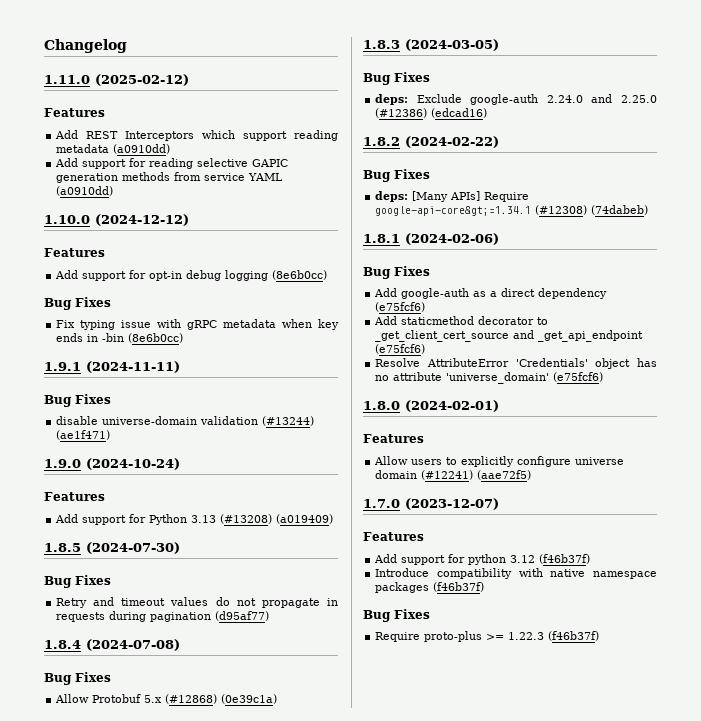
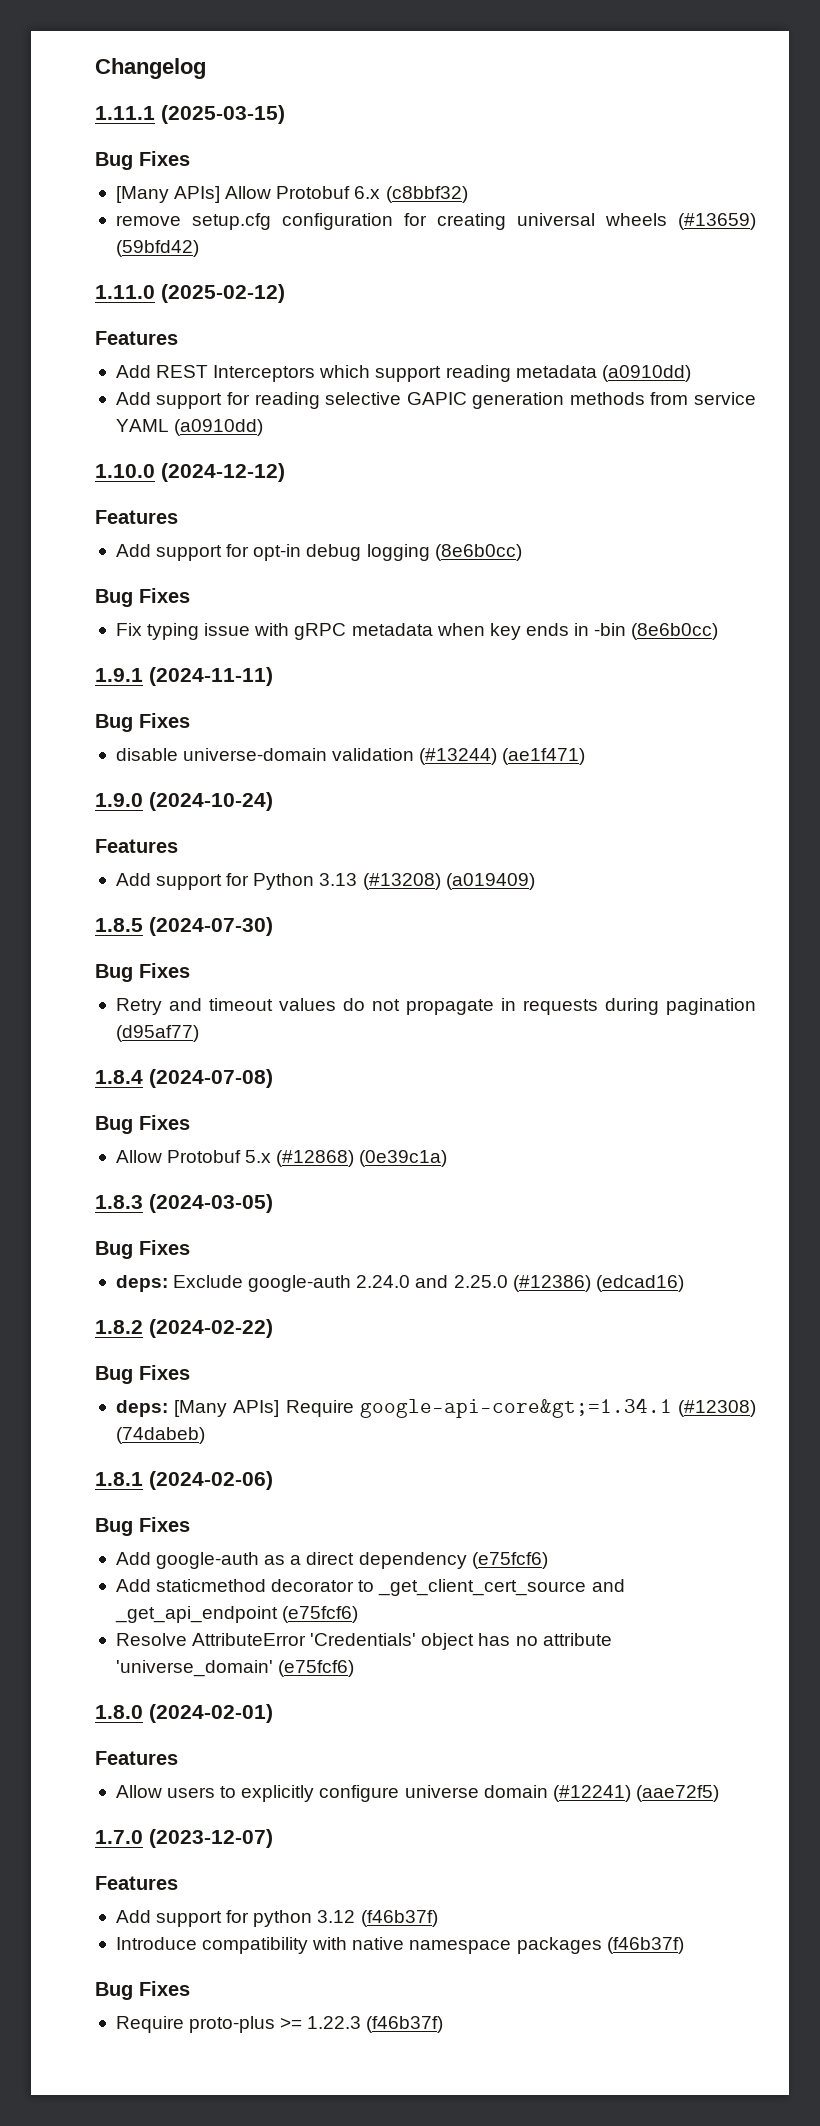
+ 1.11.1 (2025-03-15)
+ Bug Fixes
+ [Many APIs] Allow Protobuf 6.x (c8bbf32)
+ remove setup.cfg configuration for creating universal wheels (#13659) (59bfd42)

